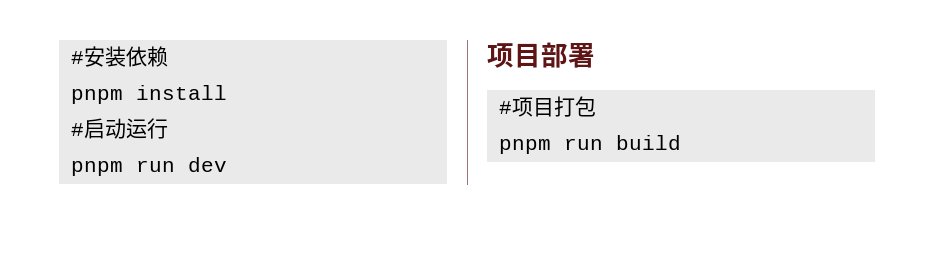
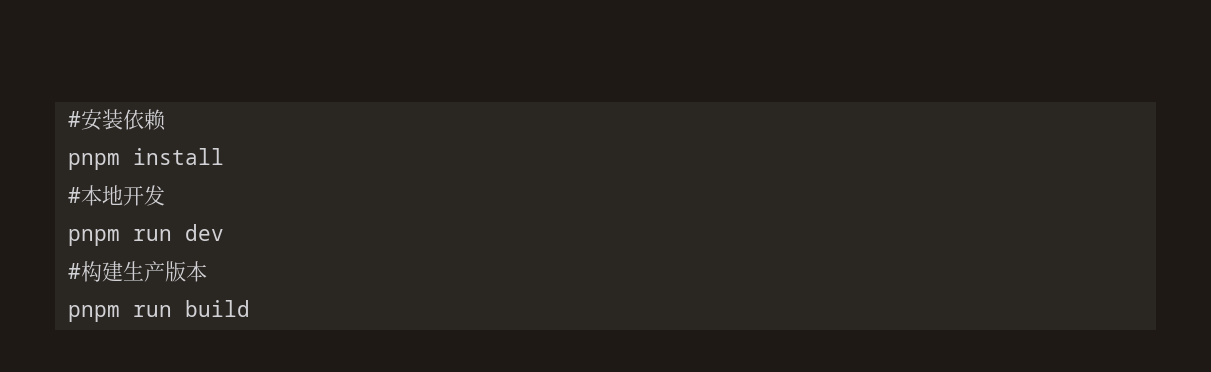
- #启动运行
+ #本地开发
- 项目部署
- #项目打包
+ #构建生产版本

